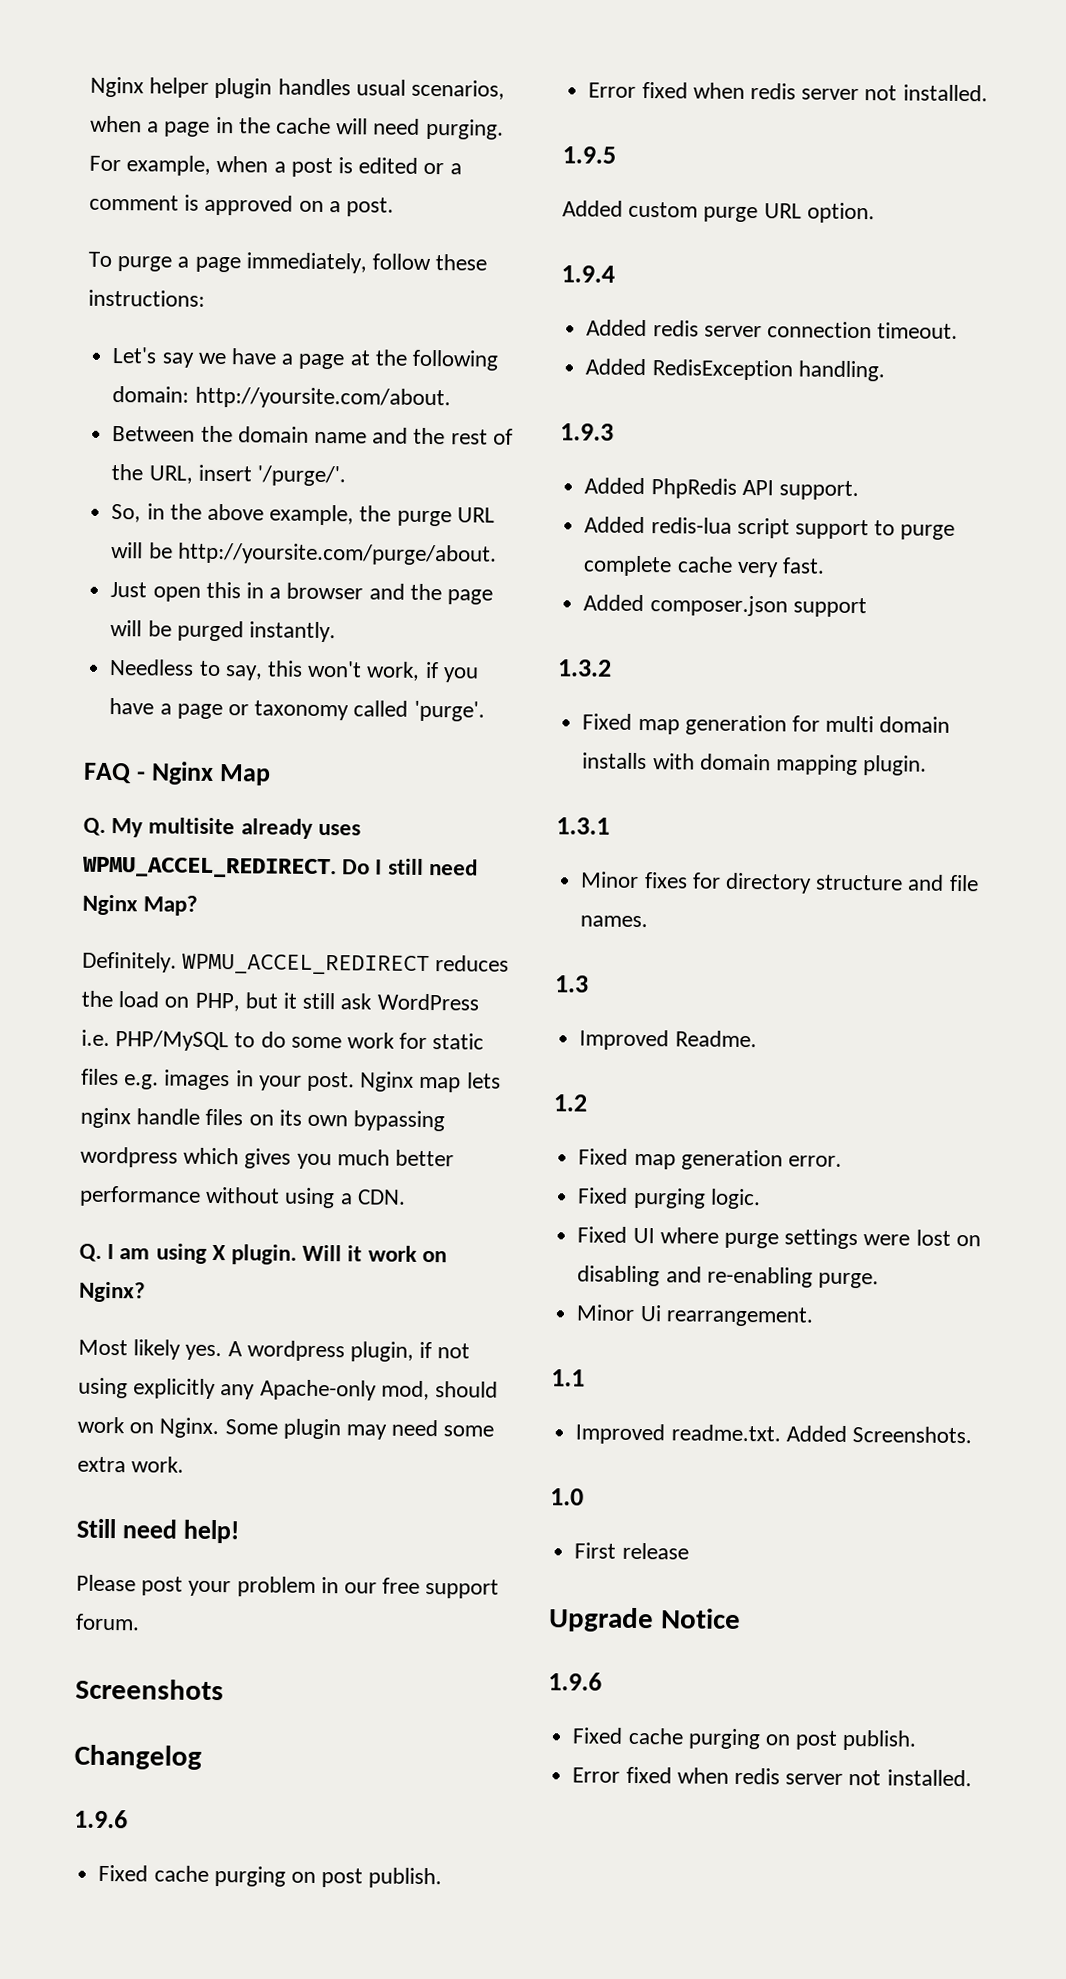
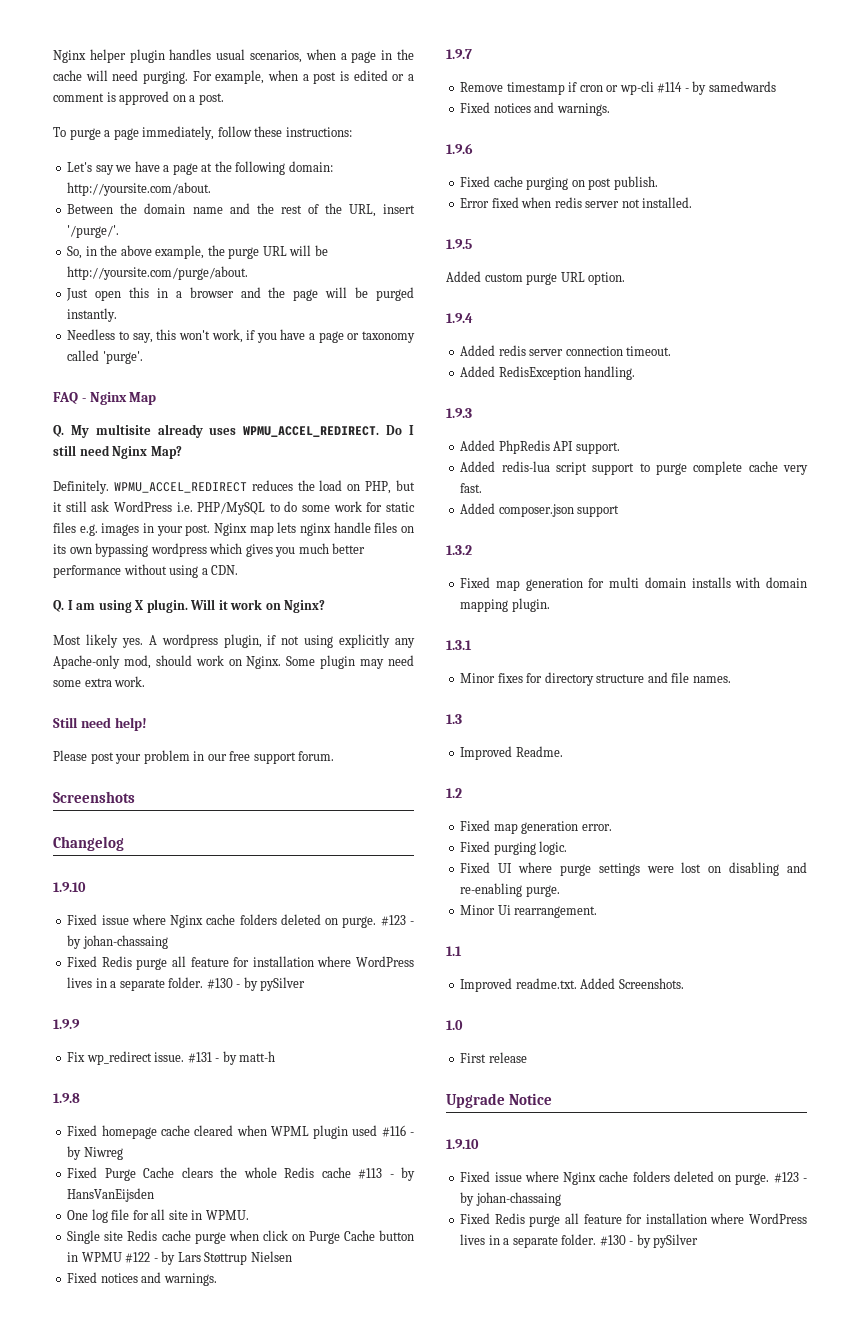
  Changelog
+ 1.9.10
+ Fixed issue where Nginx cache folders deleted on purge. #123 - by johan-chassaing
+ Fixed Redis purge all feature for installation where WordPress lives in a separate folder. #130 - by pySilver
+ 1.9.9
+ Fix wp_redirect issue. #131 - by matt-h
+ 1.9.8
+ Fixed homepage cache cleared when WPML plugin used #116 - by Niwreg
+ Fixed Purge Cache clears the whole Redis cache #113 - by HansVanEijsden
+ One log file for all site in WPMU.
+ Single site Redis cache purge when click on Purge Cache button in WPMU #122 - by Lars Støttrup Nielsen
+ Fixed notices and warnings.
+ 1.9.7
+ Remove timestamp if cron or wp-cli #114 - by samedwards
+ Fixed notices and warnings.
  Upgrade Notice
- 1.9.6
- Fixed cache purging on post publish.
- Error fixed when redis server not installed.
+ 1.9.10
+ Fixed issue where Nginx cache folders deleted on purge. #123 - by johan-chassaing
+ Fixed Redis purge all feature for installation where WordPress lives in a separate folder. #130 - by pySilver

